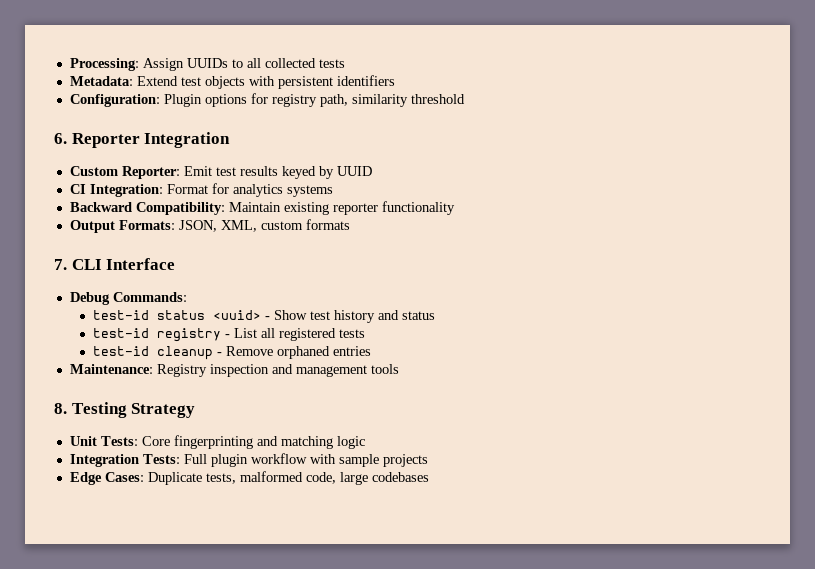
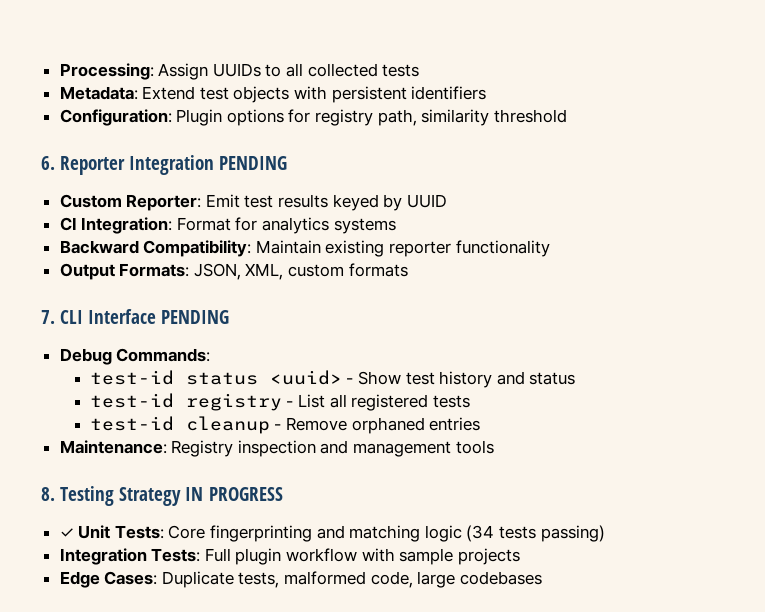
- 6. Reporter Integration
+ 6. Reporter Integration PENDING
- 7. CLI Interface
+ 7. CLI Interface PENDING
- 8. Testing Strategy
- Unit Tests: Core fingerprinting and matching logic
+ 8. Testing Strategy IN PROGRESS
+ ✓ Unit Tests: Core fingerprinting and matching logic (34 tests passing)

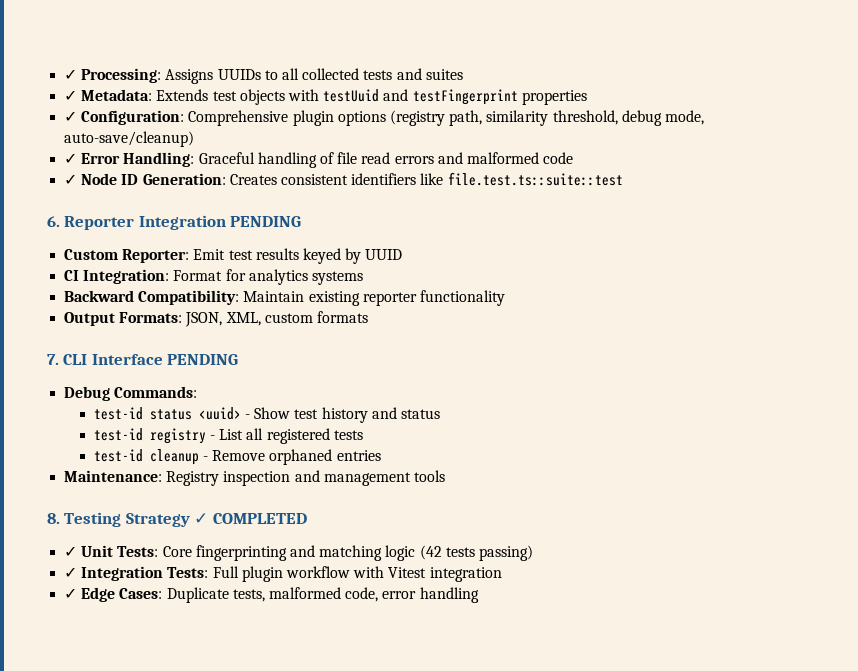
- Processing: Assign UUIDs to all collected tests
- Metadata: Extend test objects with persistent identifiers
- Configuration: Plugin options for registry path, similarity threshold
+ ✓ Processing: Assigns UUIDs to all collected tests and suites
+ ✓ Metadata: Extends test objects with testUuid and testFingerprint properties
+ ✓ Configuration: Comprehensive plugin options (registry path, similarity threshold, debug mode, auto-save/cleanup)
+ ✓ Error Handling: Graceful handling of file read errors and malformed code
+ ✓ Node ID Generation: Creates consistent identifiers like file.test.ts::suite::test
- 8. Testing Strategy IN PROGRESS
+ 8. Testing Strategy ✓ COMPLETED
- ✓ Unit Tests: Core fingerprinting and matching logic (34 tests passing)
+ ✓ Unit Tests: Core fingerprinting and matching logic (42 tests passing)
- Integration Tests: Full plugin workflow with sample projects
- Edge Cases: Duplicate tests, malformed code, large codebases
+ ✓ Integration Tests: Full plugin workflow with Vitest integration
+ ✓ Edge Cases: Duplicate tests, malformed code, error handling

